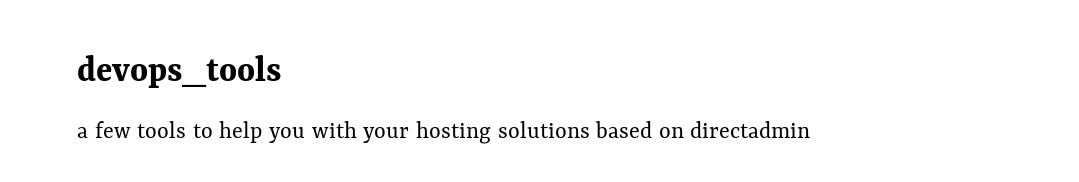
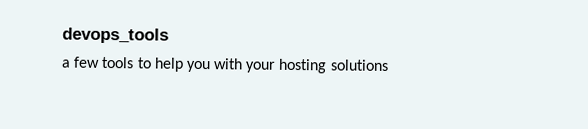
- a few tools to help you with your hosting solutions based on directadmin
+ a few tools to help you with your hosting solutions

